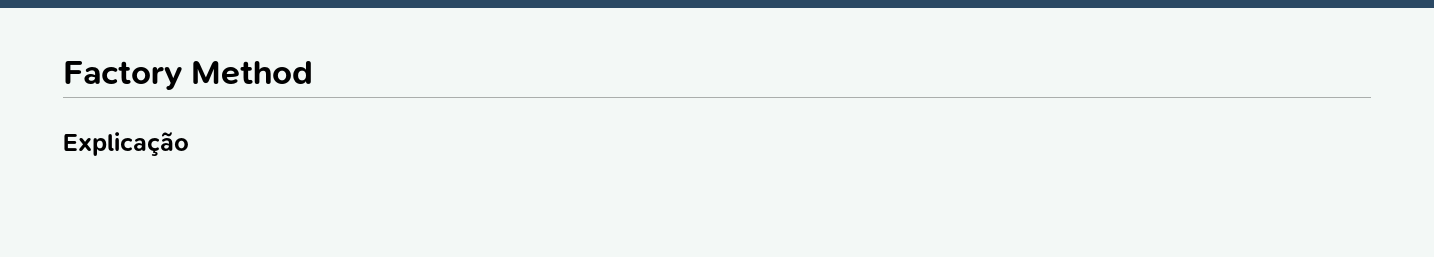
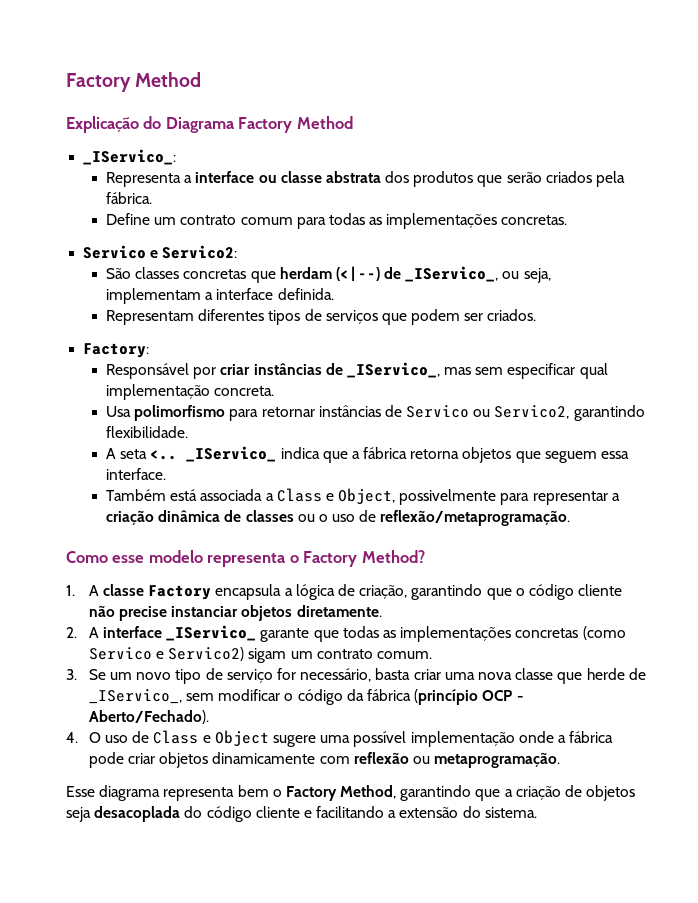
- Explicação
+ Explicação do Diagrama Factory Method
+ _IServico_:
+ Representa a interface ou classe abstrata dos produtos que serão criados pela fábrica.
+ Define um contrato comum para todas as implementações concretas.
+ Servico e Servico2:
+ São classes concretas que herdam (<|--) de _IServico_, ou seja, implementam a interface definida.
+ Representam diferentes tipos de serviços que podem ser criados.
+ Factory:
+ Responsável por criar instâncias de _IServico_, mas sem especificar qual implementação concreta.
+ Usa polimorfismo para retornar instâncias de Servico ou Servico2, garantindo flexibilidade.
+ A seta <.. _IServico_ indica que a fábrica retorna objetos que seguem essa interface.
+ Também está associada a Class e Object, possivelmente para representar a criação dinâmica de classes ou o uso de reflexão/metaprogramação.
+ Como esse modelo representa o Factory Method?
+ 1. A classe Factory encapsula a lógica de criação, garantindo que o código cliente não precise instanciar objetos diretamente.
+ 2. A interface _IServico_ garante que todas as implementações concretas (como Servico e Servico2) sigam um contrato comum.
+ 3. Se um novo tipo de serviço for necessário, basta criar uma nova classe que herde de _IServico_, sem modificar o código da fábrica (princípio OCP - Aberto/Fechado).
+ 4. O uso de Class e Object sugere uma possível implementação onde a fábrica pode criar objetos dinamicamente com reflexão ou metaprogramação.
+ Esse diagrama representa bem o Factory Method, garantindo que a criação de objetos seja desacoplada do código cliente e facilitando a extensão do sistema.

